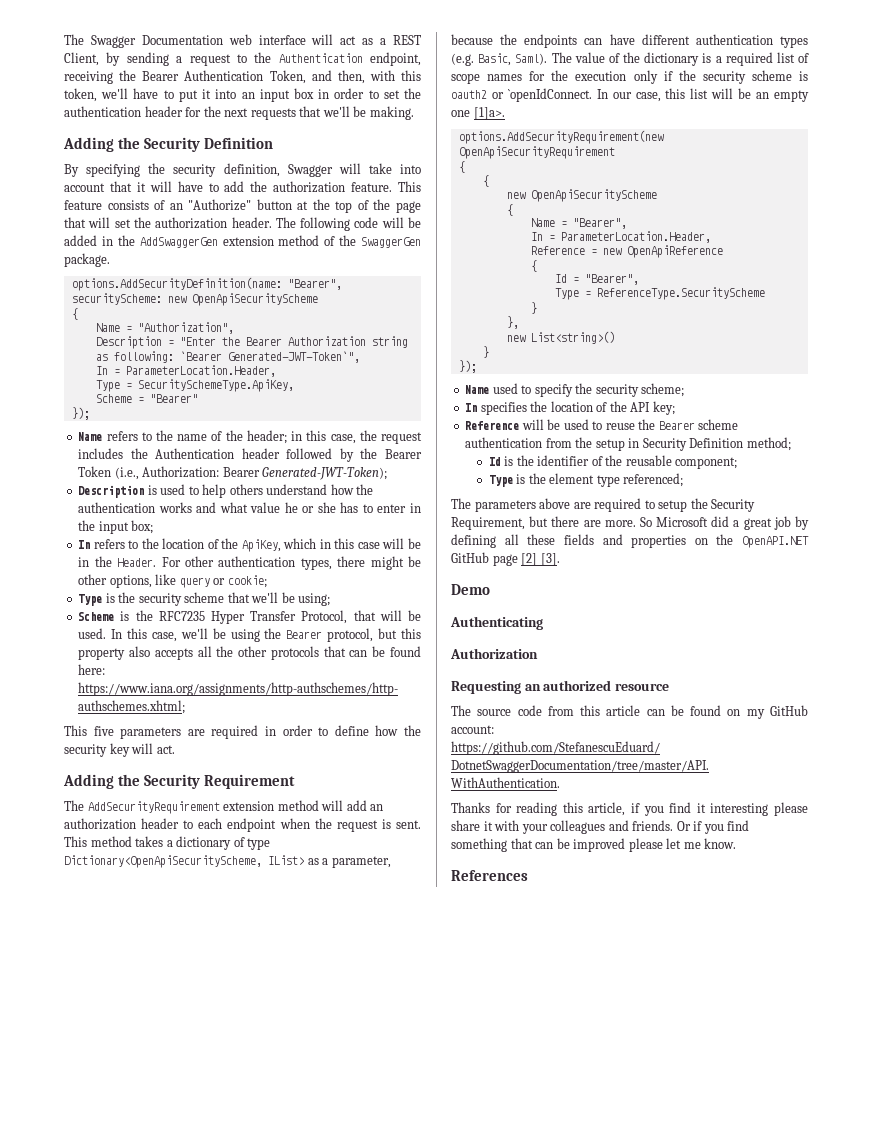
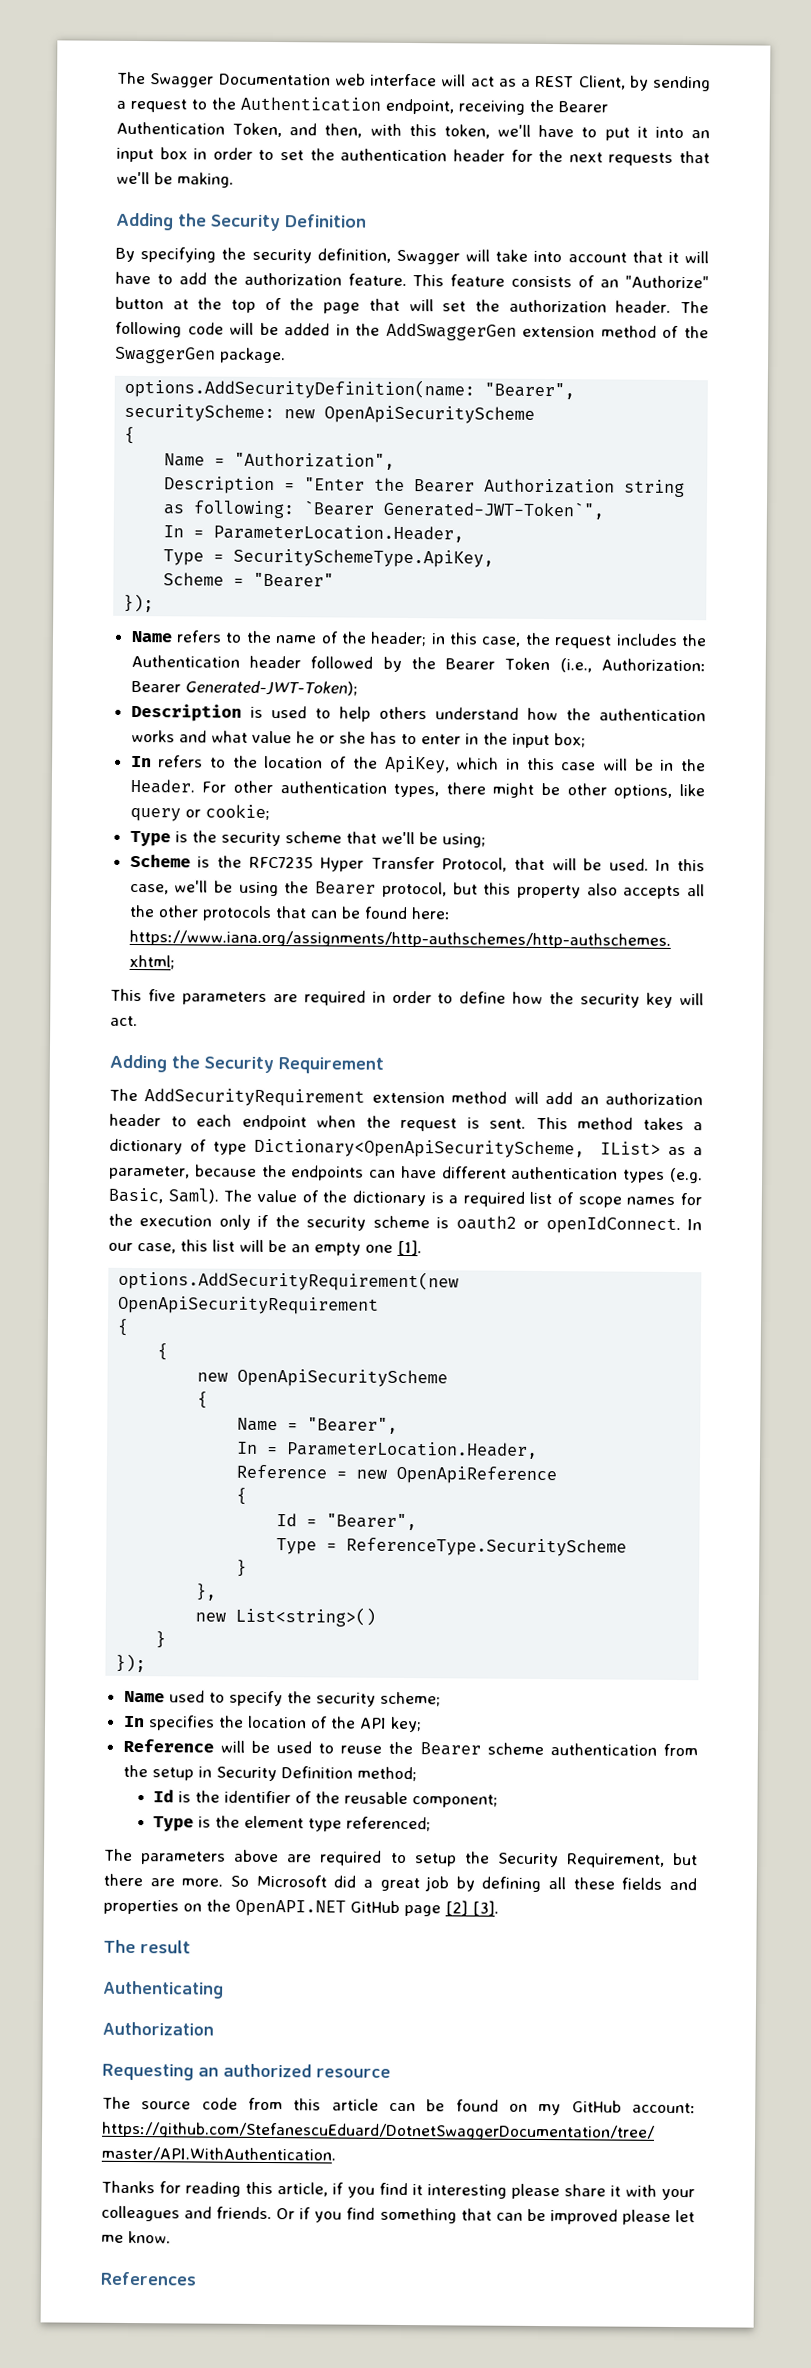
- The value of the dictionary is a required list of scope names for the execution only if the security scheme is oauth2 or `openIdConnect.
+ The value of the dictionary is a required list of scope names for the execution only if the security scheme is oauth2 or openIdConnect.
- In our case, this list will be an empty one [1]a>.
+ In our case, this list will be an empty one [1].
- Demo
+ The result

